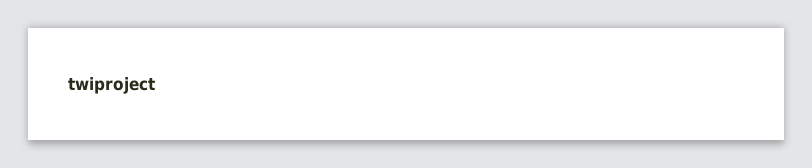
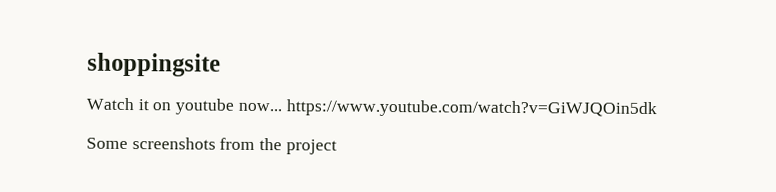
- twiproject
+ shoppingsite
+ Watch it on youtube now... https://www.youtube.com/watch?v=GiWJQOin5dk
+ Some screenshots from the project

